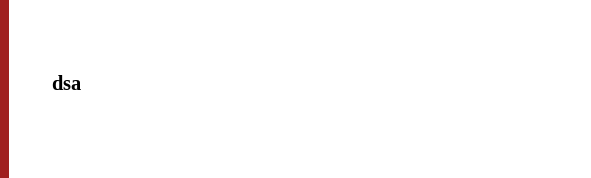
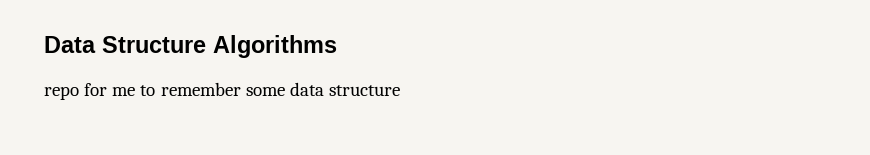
- dsa
+ Data Structure Algorithms
+ repo for me to remember some data structure

